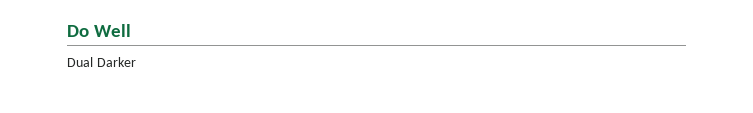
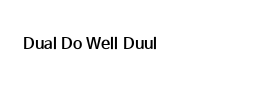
- Do Well
- Dual Darker
+ Dual Do Well Duul

